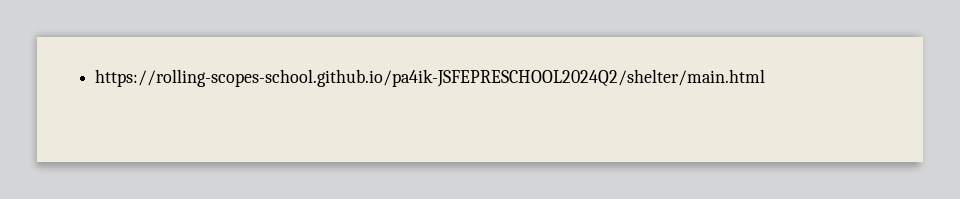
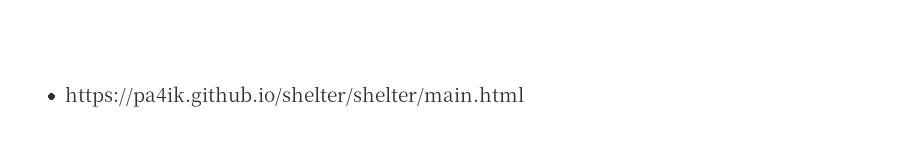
- https://rolling-scopes-school.github.io/pa4ik-JSFEPRESCHOOL2024Q2/shelter/main.html
+ https://pa4ik.github.io/shelter/shelter/main.html

